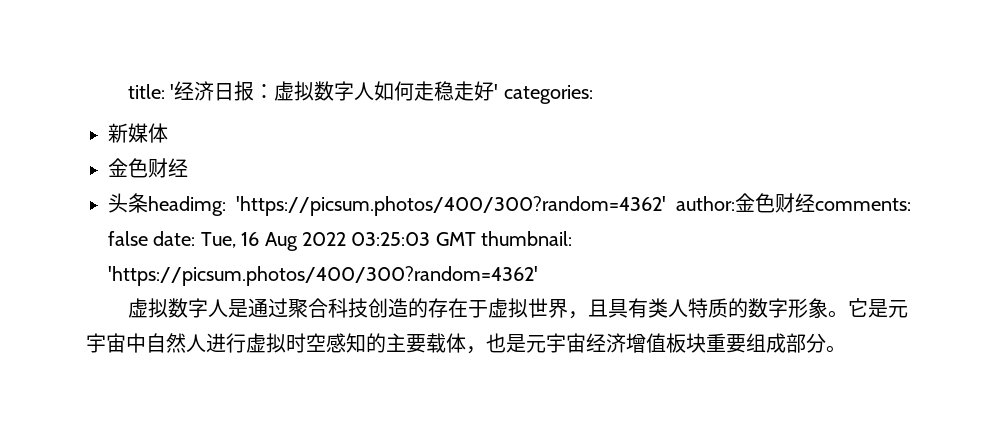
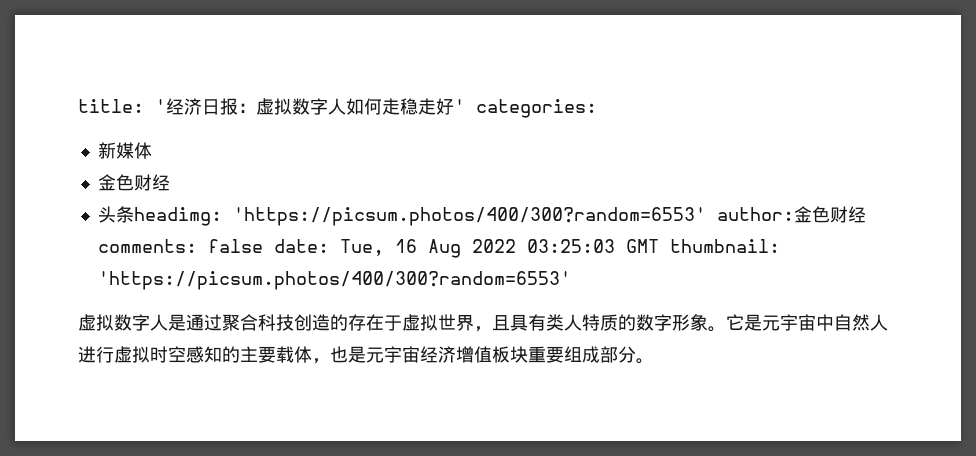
- 头条headimg: 'https://picsum.photos/400/300?random=4362' author:金色财经comments: false date: Tue, 16 Aug 2022 03:25:03 GMT thumbnail: 'https://picsum.photos/400/300?random=4362'
+ 头条headimg: 'https://picsum.photos/400/300?random=6553' author:金色财经comments: false date: Tue, 16 Aug 2022 03:25:03 GMT thumbnail: 'https://picsum.photos/400/300?random=6553'

